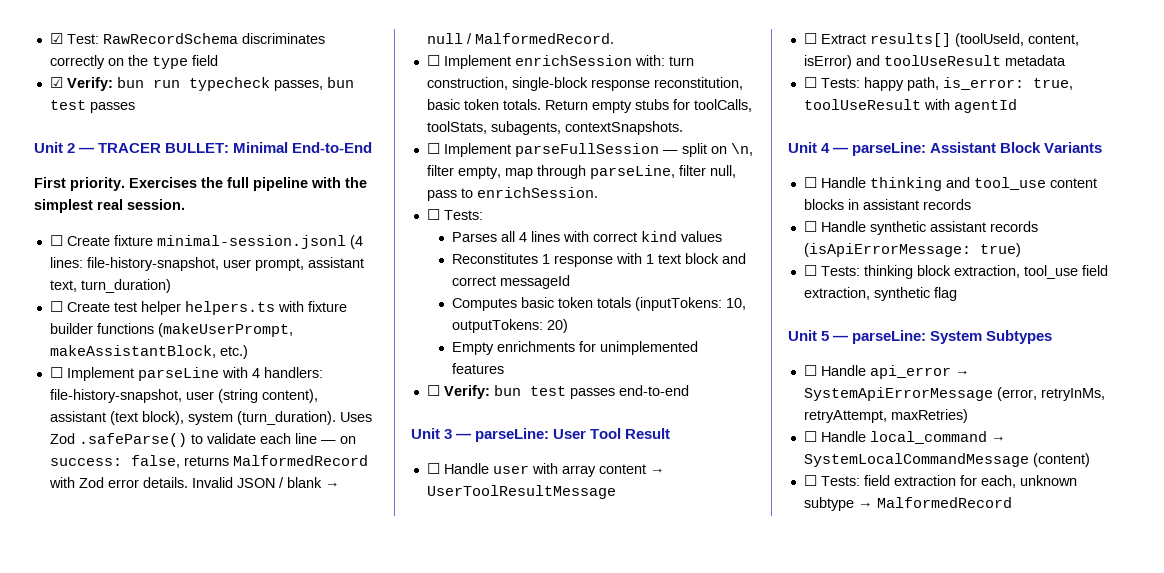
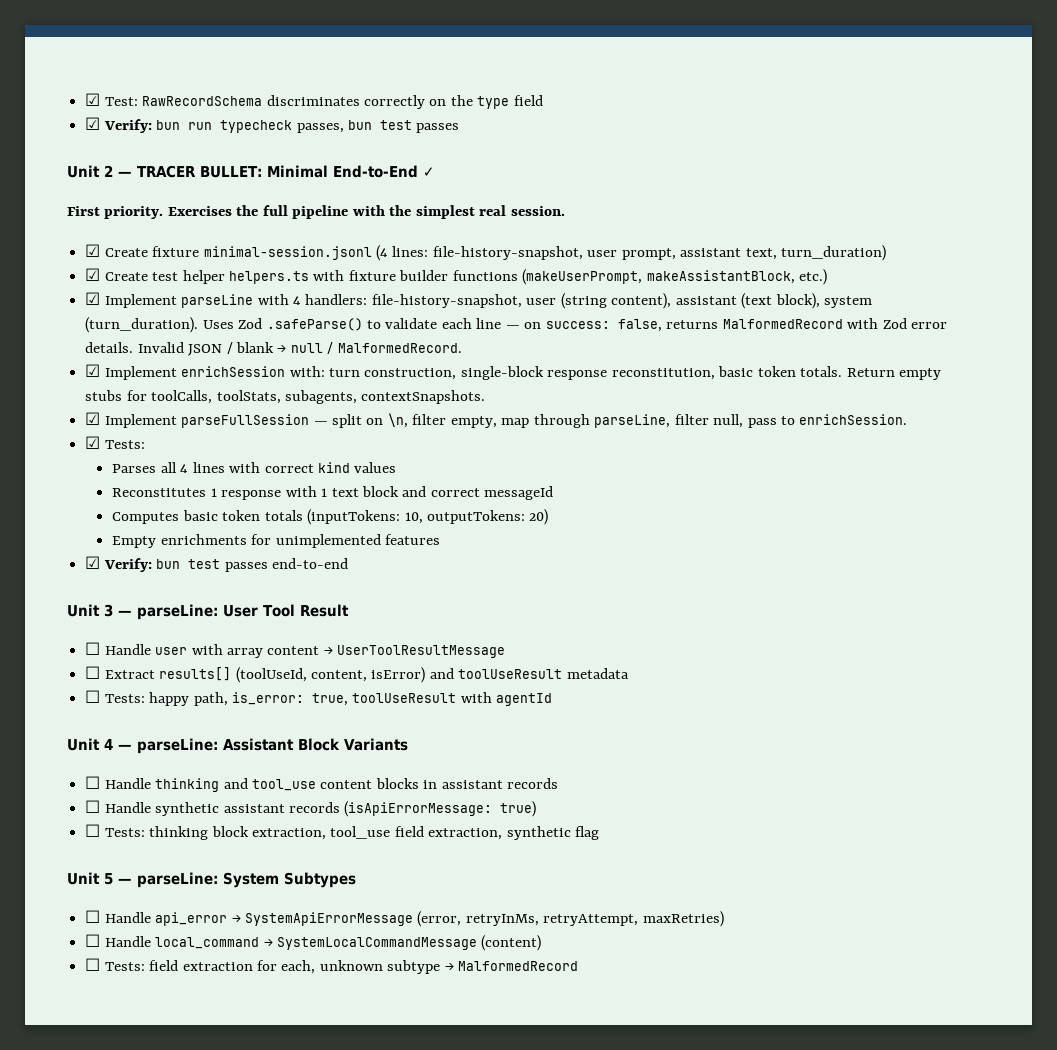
- Unit 2 — TRACER BULLET: Minimal End-to-End
+ Unit 2 — TRACER BULLET: Minimal End-to-End ✓
- ☐ Create fixture minimal-session.jsonl (4 lines: file-history-snapshot, user prompt, assistant text, turn_duration)
+ ☑ Create fixture minimal-session.jsonl (4 lines: file-history-snapshot, user prompt, assistant text, turn_duration)
- ☐ Create test helper helpers.ts with fixture builder functions (makeUserPrompt, makeAssistantBlock, etc.)
+ ☑ Create test helper helpers.ts with fixture builder functions (makeUserPrompt, makeAssistantBlock, etc.)
- ☐ Implement parseLine with 4 handlers: file-history-snapshot, user (string content), assistant (text block), system (turn_duration).
+ ☑ Implement parseLine with 4 handlers: file-history-snapshot, user (string content), assistant (text block), system (turn_duration).
- ☐ Implement enrichSession with: turn construction, single-block response reconstitution, basic token totals.
+ ☑ Implement enrichSession with: turn construction, single-block response reconstitution, basic token totals.
- ☐ Implement parseFullSession — split on \n, filter empty, map through parseLine, filter null, pass to enrichSession.
- ☐ Tests:
+ ☑ Implement parseFullSession — split on \n, filter empty, map through parseLine, filter null, pass to enrichSession.
+ ☑ Tests:
- ☐ Verify: bun test passes end-to-end
+ ☑ Verify: bun test passes end-to-end

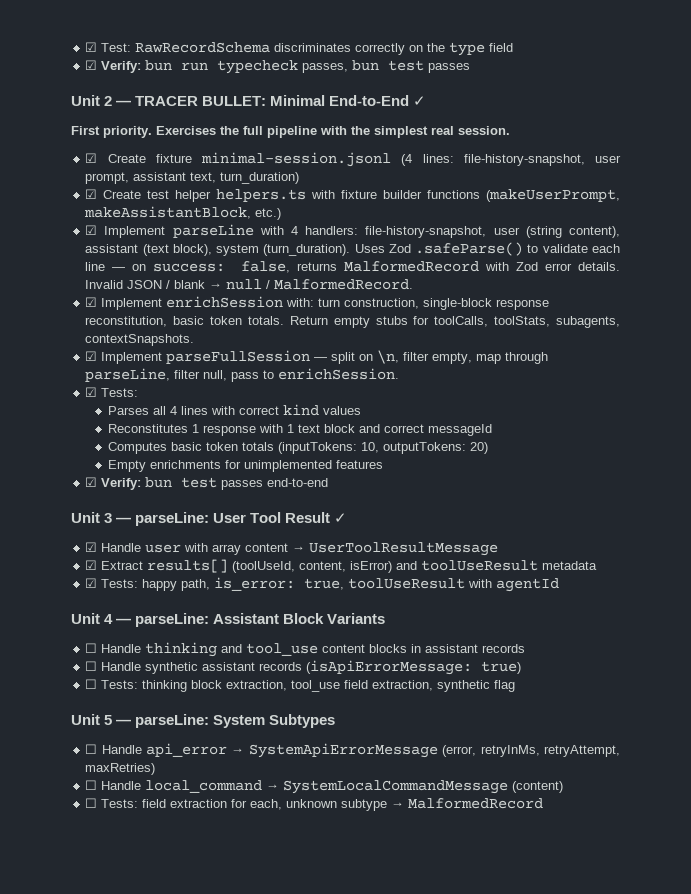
- Unit 3 — parseLine: User Tool Result
- ☐ Handle user with array content → UserToolResultMessage
+ Unit 3 — parseLine: User Tool Result ✓
+ ☑ Handle user with array content → UserToolResultMessage
- ☐ Extract results[] (toolUseId, content, isError) and toolUseResult metadata
+ ☑ Extract results[] (toolUseId, content, isError) and toolUseResult metadata
- ☐ Tests: happy path, is_error: true, toolUseResult with agentId
+ ☑ Tests: happy path, is_error: true, toolUseResult with agentId

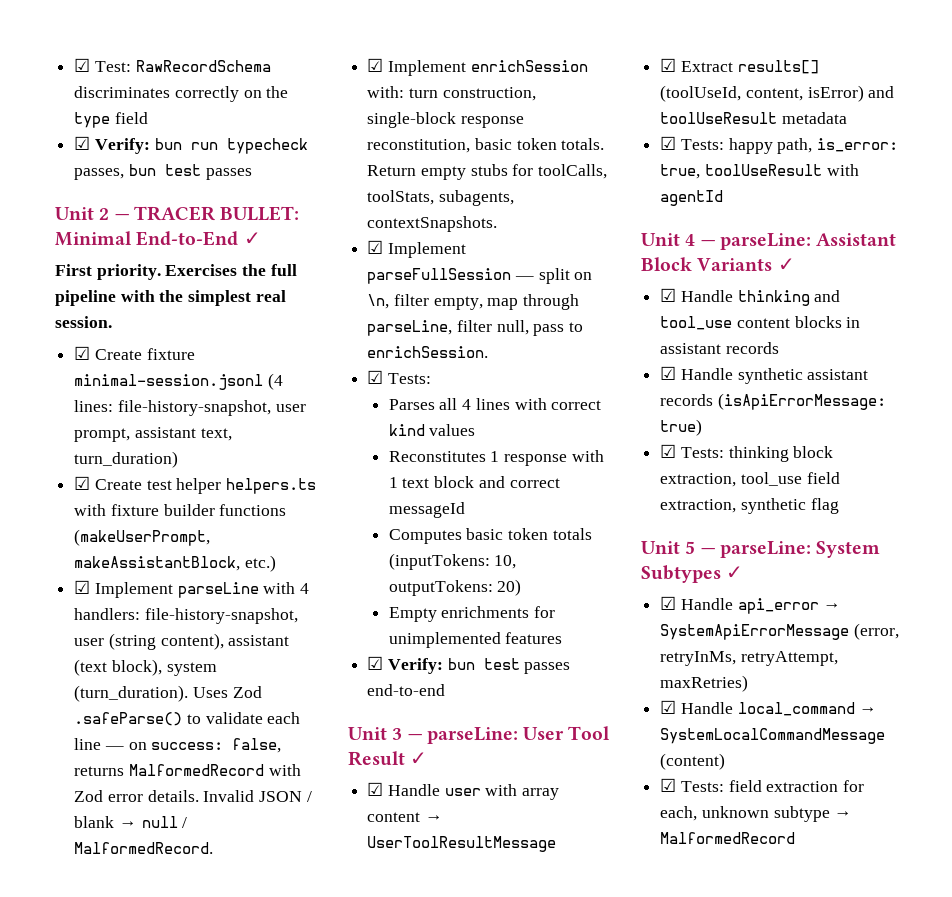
- Unit 4 — parseLine: Assistant Block Variants
- ☐ Handle thinking and tool_use content blocks in assistant records
+ Unit 4 — parseLine: Assistant Block Variants ✓
+ ☑ Handle thinking and tool_use content blocks in assistant records
- ☐ Handle synthetic assistant records (isApiErrorMessage: true)
+ ☑ Handle synthetic assistant records (isApiErrorMessage: true)
- ☐ Tests: thinking block extraction, tool_use field extraction, synthetic flag
+ ☑ Tests: thinking block extraction, tool_use field extraction, synthetic flag
- Unit 5 — parseLine: System Subtypes
- ☐ Handle api_error → SystemApiErrorMessage (error, retryInMs, retryAttempt, maxRetries)
+ Unit 5 — parseLine: System Subtypes ✓
+ ☑ Handle api_error → SystemApiErrorMessage (error, retryInMs, retryAttempt, maxRetries)
- ☐ Handle local_command → SystemLocalCommandMessage (content)
+ ☑ Handle local_command → SystemLocalCommandMessage (content)
- ☐ Tests: field extraction for each, unknown subtype → MalformedRecord
+ ☑ Tests: field extraction for each, unknown subtype → MalformedRecord

